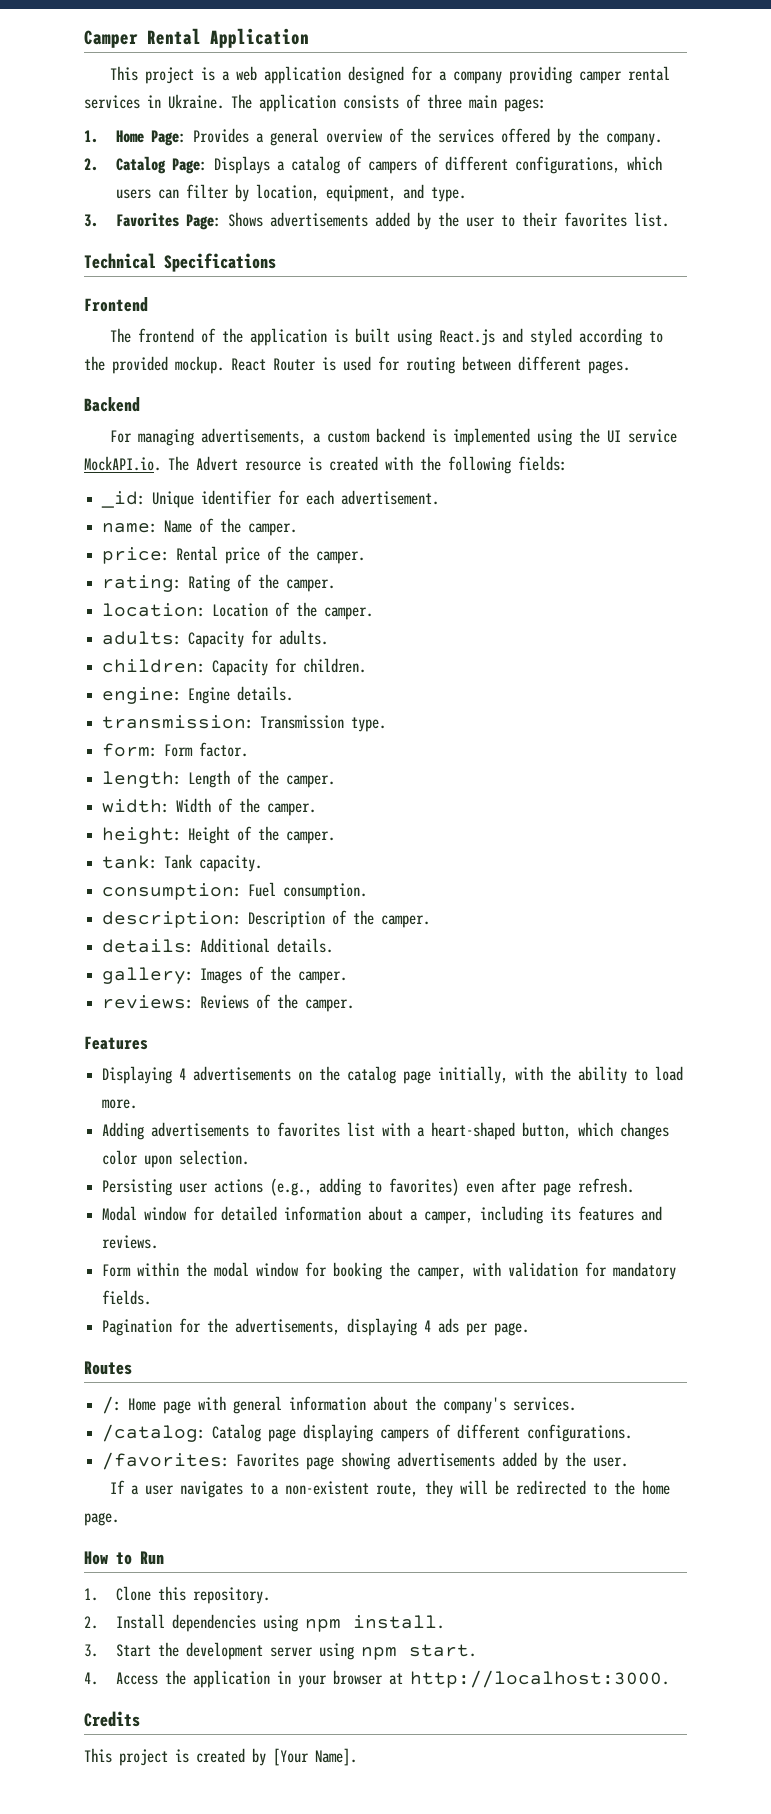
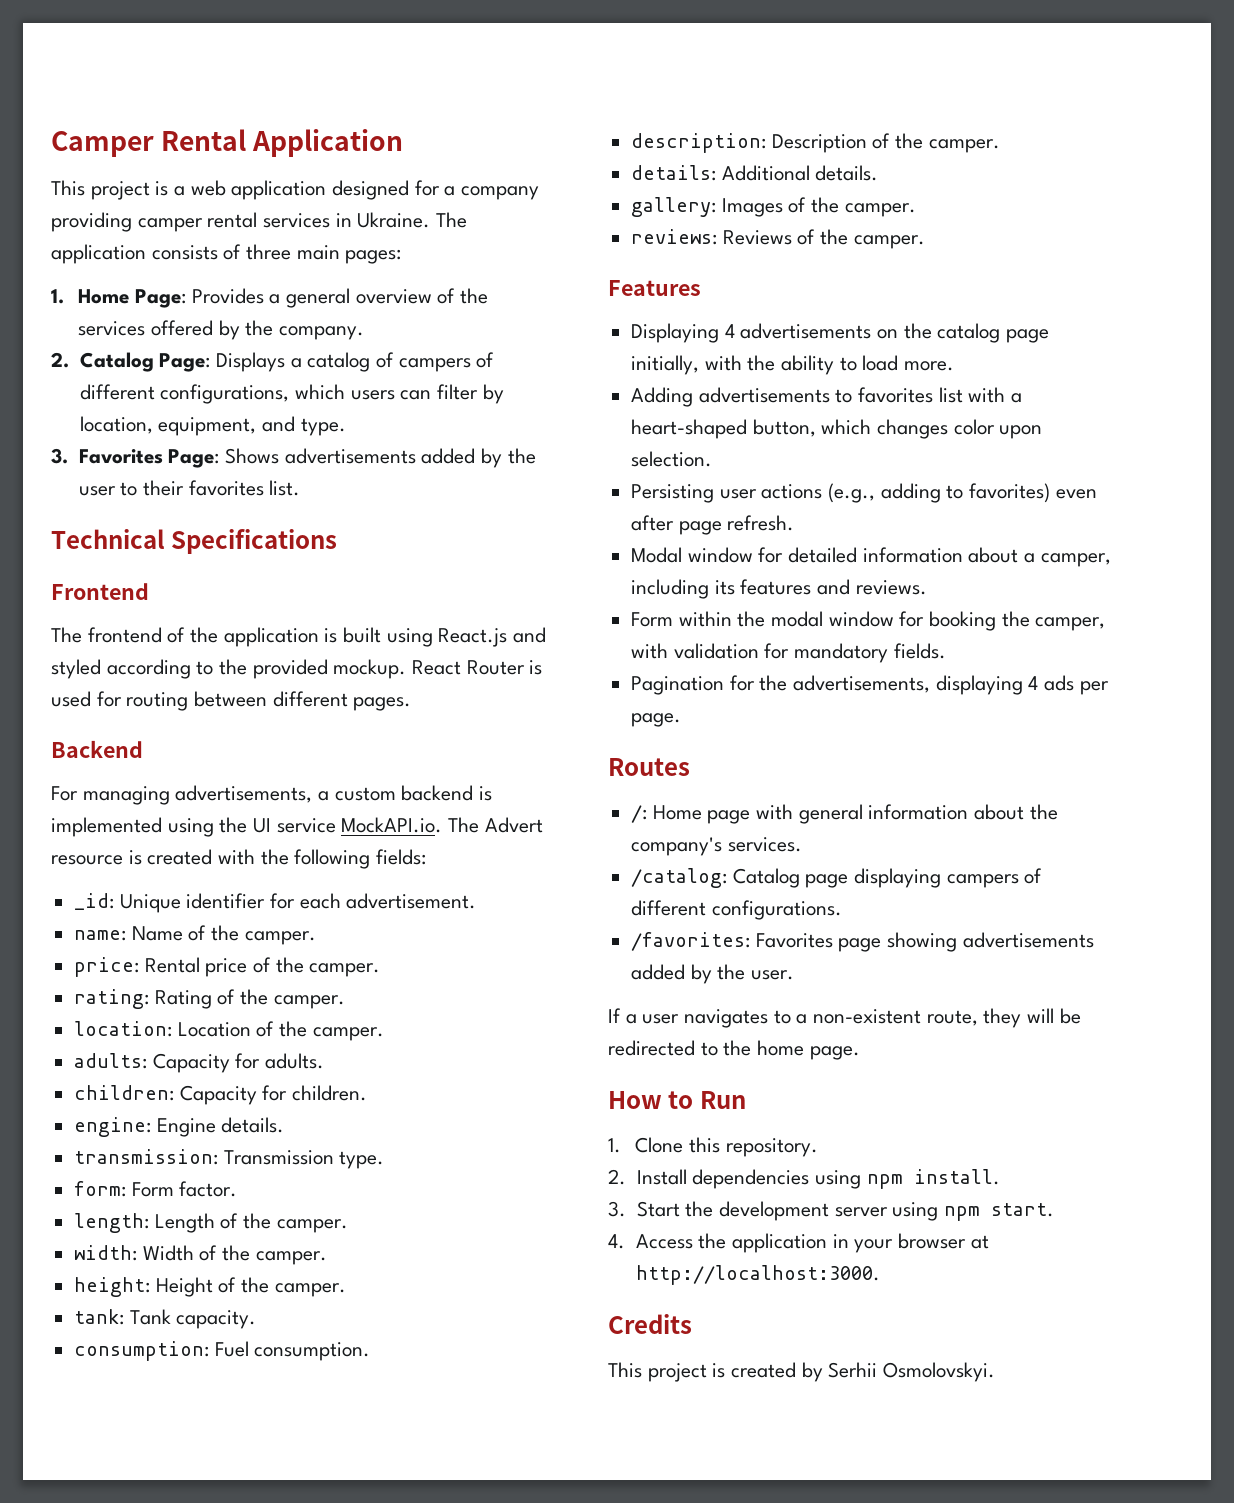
- This project is created by [Your Name].
+ This project is created by Serhii Osmolovskyi.

